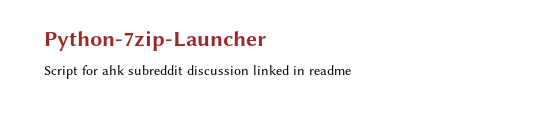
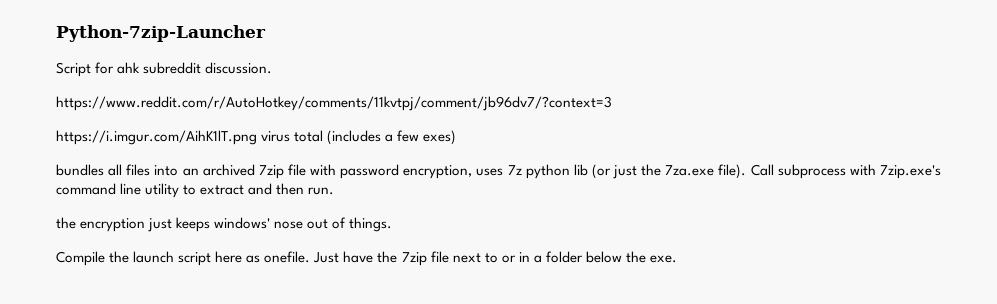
- Script for ahk subreddit discussion linked in readme
+ Script for ahk subreddit discussion.
+ https://www.reddit.com/r/AutoHotkey/comments/11kvtpj/comment/jb96dv7/?context=3
+ https://i.imgur.com/AihK1lT.png virus total (includes a few exes)
+ bundles all files into an archived 7zip file with password encryption, uses 7z python lib (or just the 7za.exe file). Call subprocess with 7zip.exe's command line utility to extract and then run.
+ the encryption just keeps windows' nose out of things.
+ Compile the launch script here as onefile. Just have the 7zip file next to or in a folder below the exe.

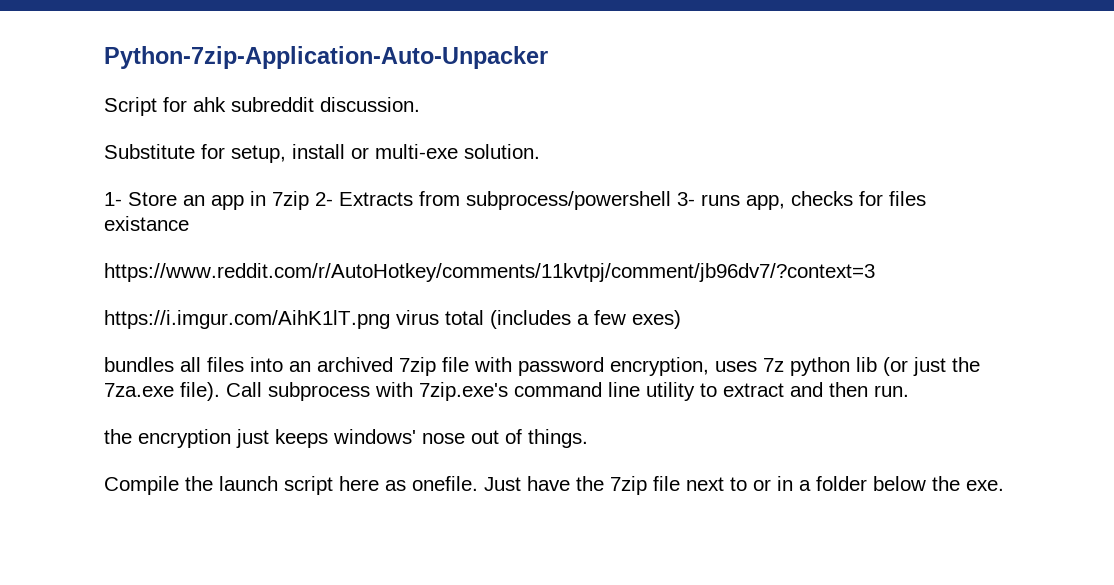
- Python-7zip-Launcher
+ Python-7zip-Application-Auto-Unpacker
+ Substitute for setup, install or multi-exe solution.
+ 1- Store an app in 7zip 2- Extracts from subprocess/powershell 3- runs app, checks for files existance

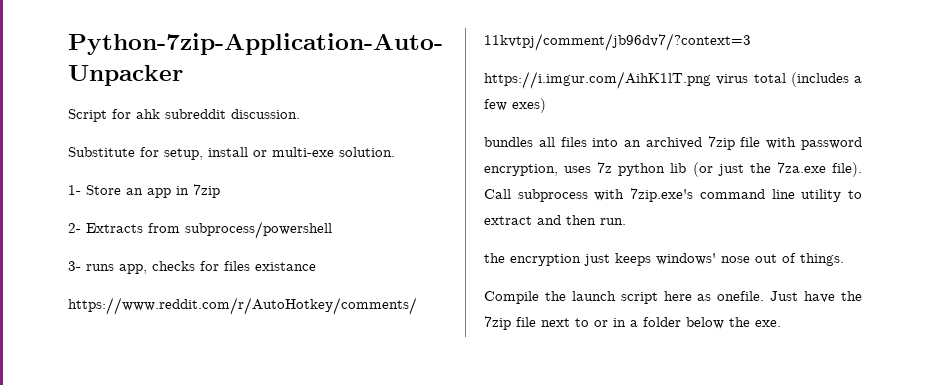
- 1- Store an app in 7zip 2- Extracts from subprocess/powershell 3- runs app, checks for files existance
+ 1- Store an app in 7zip
+ 2- Extracts from subprocess/powershell
+ 3- runs app, checks for files existance

